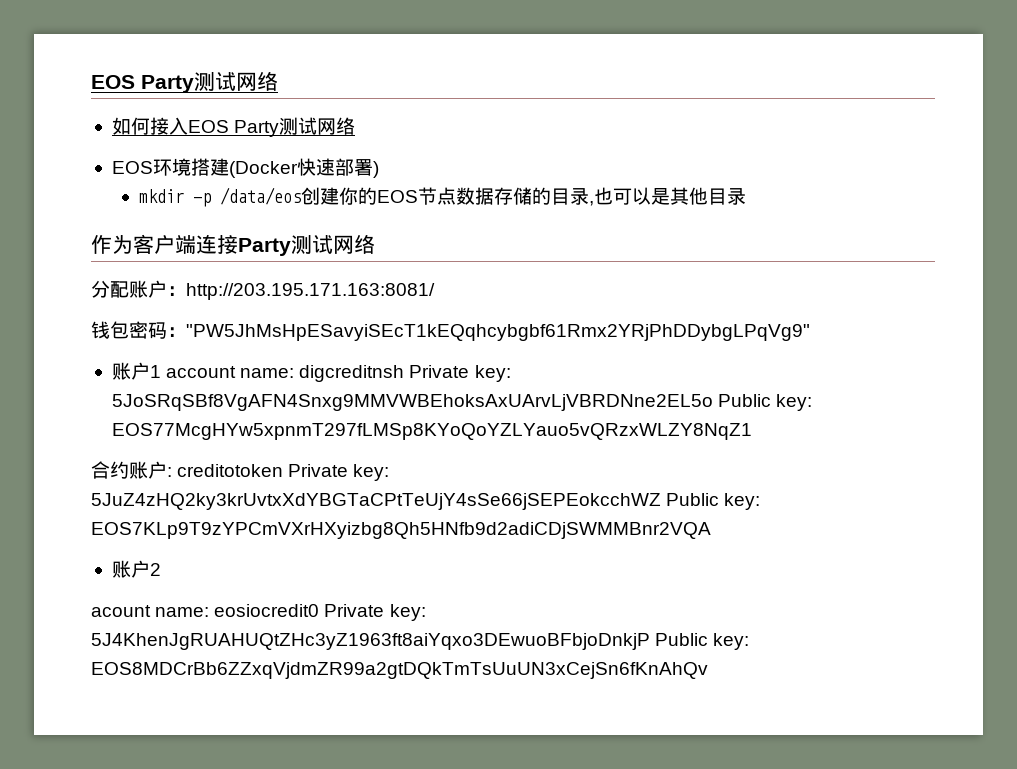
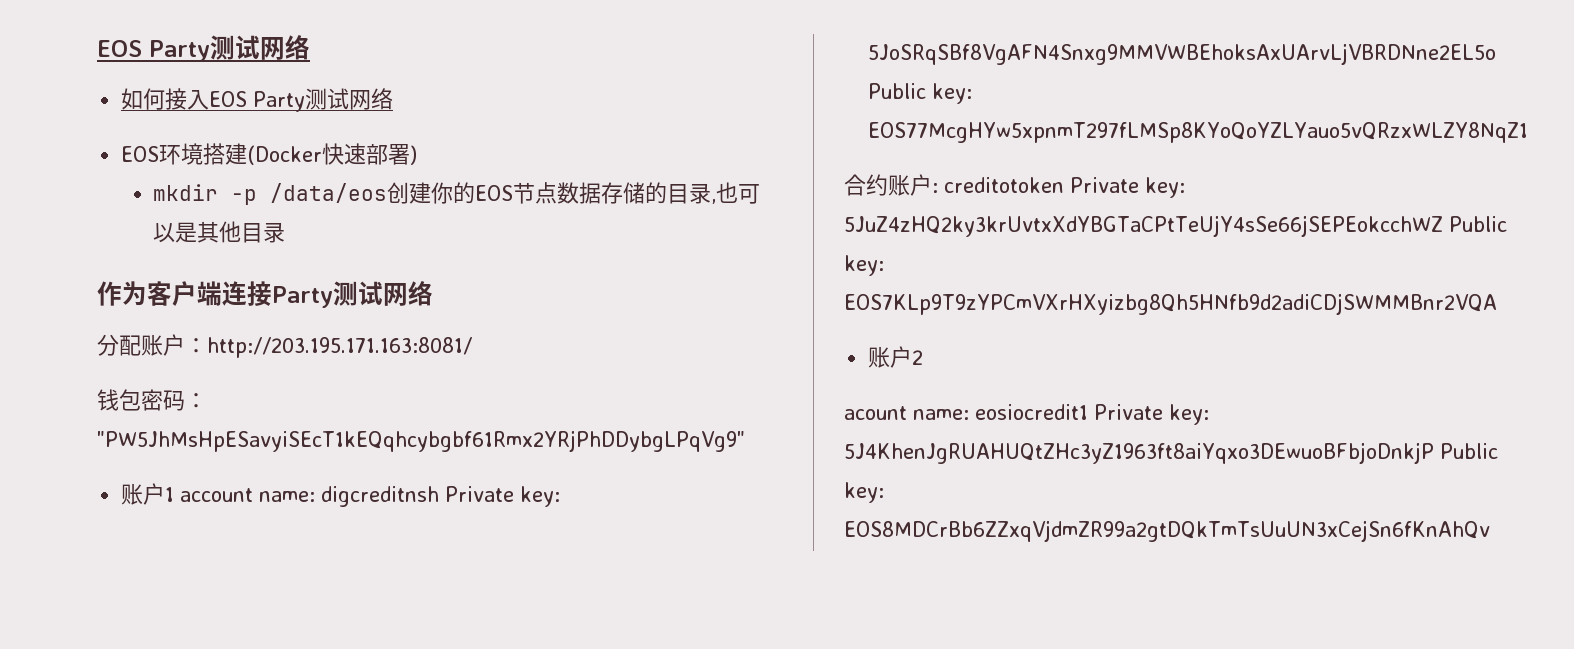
- acount name: eosiocredit0 Private key: 5J4KhenJgRUAHUQtZHc3yZ1963ft8aiYqxo3DEwuoBFbjoDnkjP Public key: EOS8MDCrBb6ZZxqVjdmZR99a2gtDQkTmTsUuUN3xCejSn6fKnAhQv
+ acount name: eosiocredit1 Private key: 5J4KhenJgRUAHUQtZHc3yZ1963ft8aiYqxo3DEwuoBFbjoDnkjP Public key: EOS8MDCrBb6ZZxqVjdmZR99a2gtDQkTmTsUuUN3xCejSn6fKnAhQv

